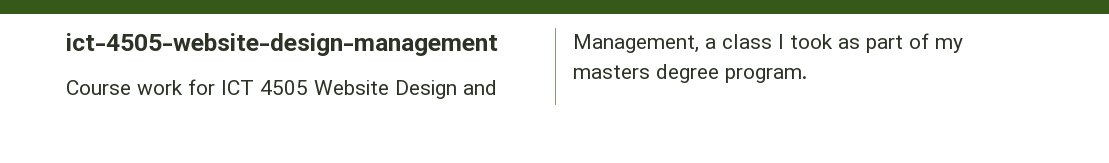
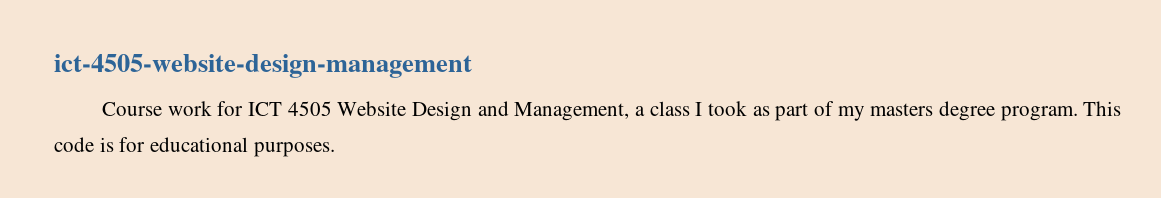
+ This code is for educational purposes.

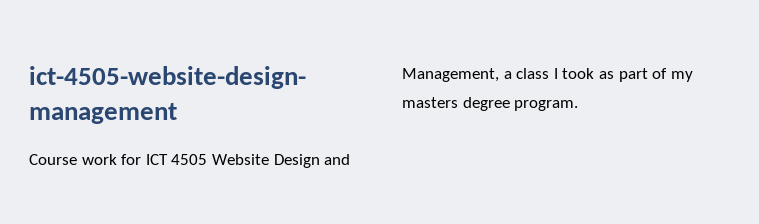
- This code is for educational purposes.

